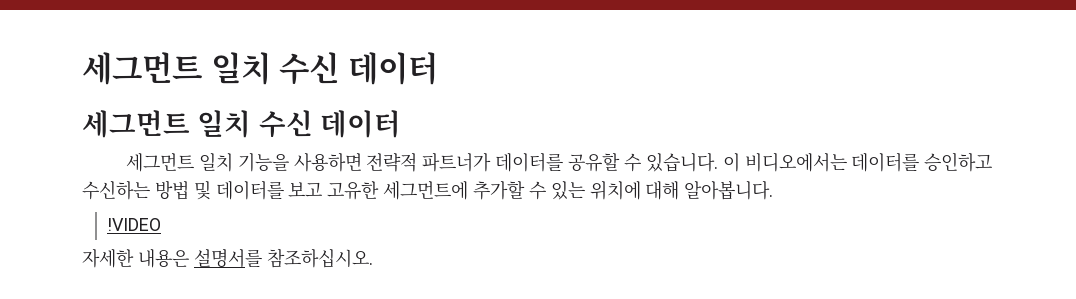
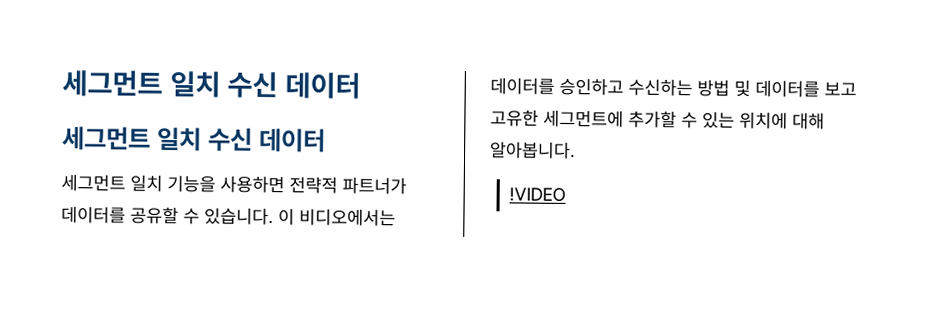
- 자세한 내용은 설명서를 참조하십시오.

